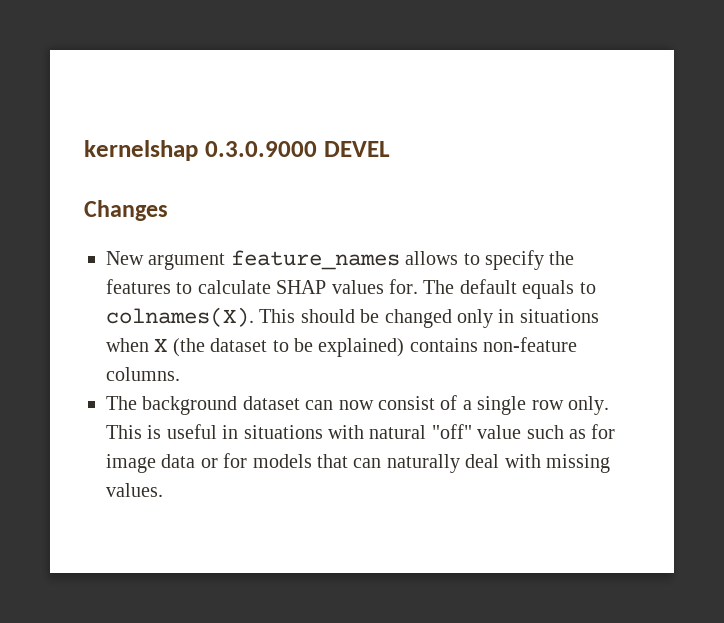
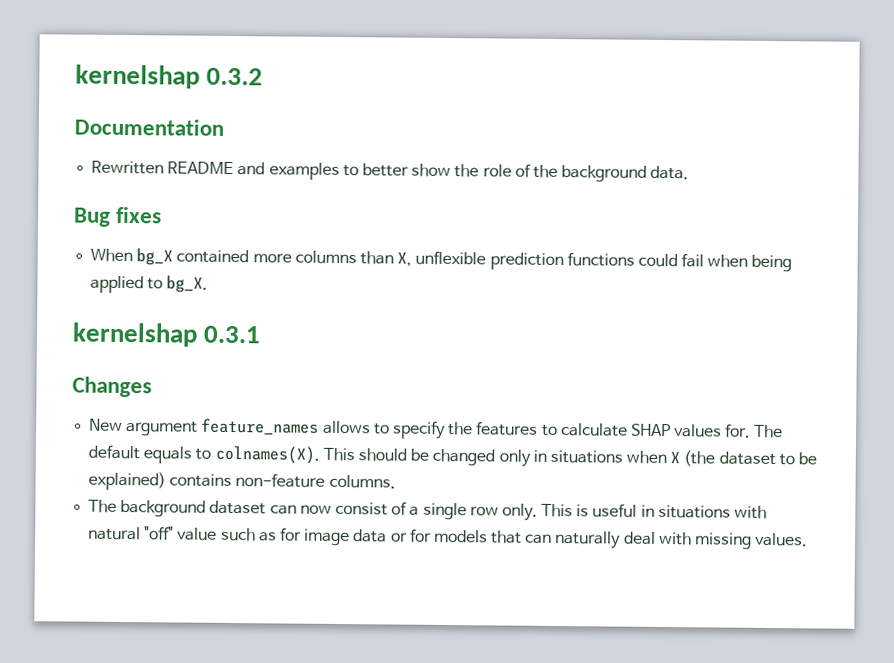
- kernelshap 0.3.0.9000 DEVEL
+ kernelshap 0.3.2
+ Documentation
+ Rewritten README and examples to better show the role of the background data.
+ Bug fixes
+ When bg_X contained more columns than X, unflexible prediction functions could fail when being applied to bg_X.
+ kernelshap 0.3.1

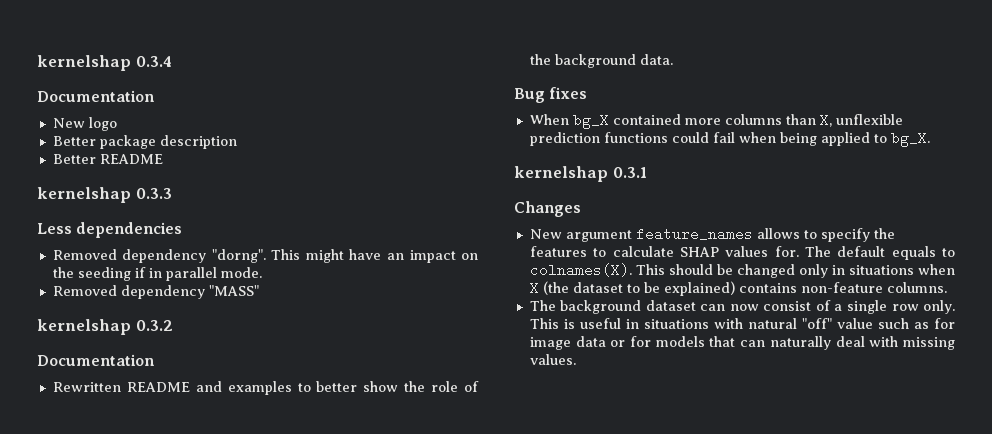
+ kernelshap 0.3.4
+ Documentation
+ New logo
+ Better package description
+ Better README
+ kernelshap 0.3.3
+ Less dependencies
+ Removed dependency "dorng". This might have an impact on the seeding if in parallel mode.
+ Removed dependency "MASS"

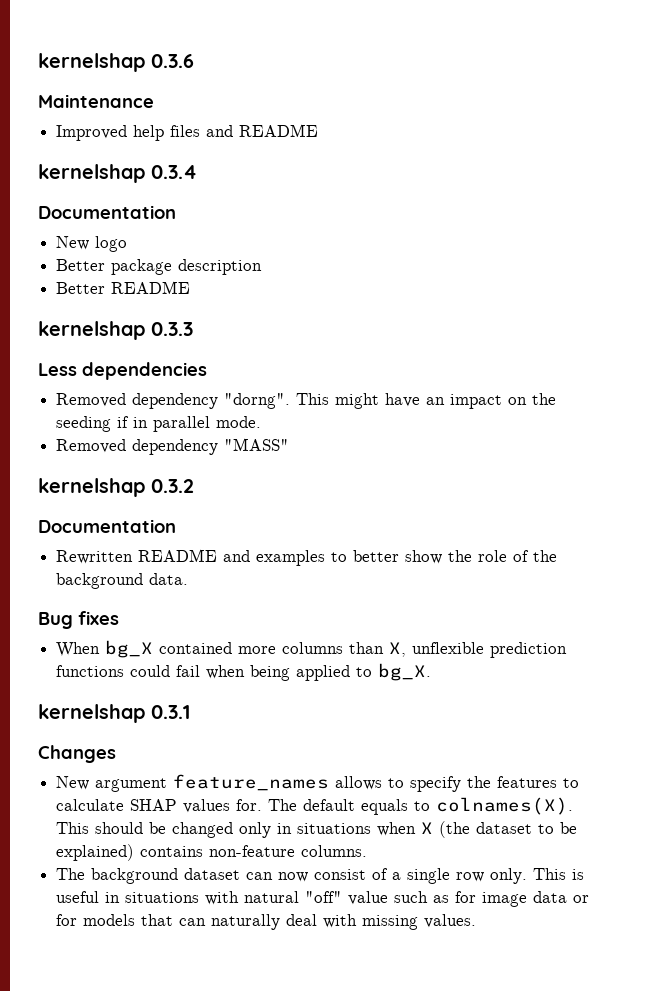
+ kernelshap 0.3.6
+ Maintenance
+ Improved help files and README

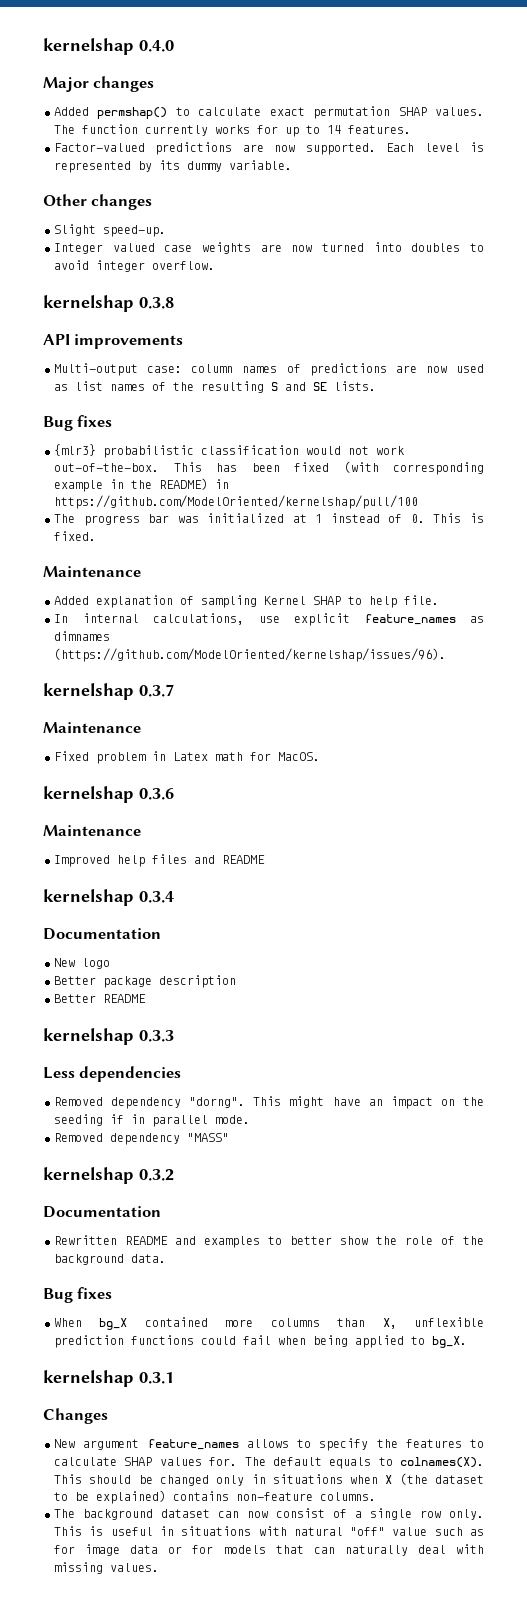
+ kernelshap 0.4.0
+ Major changes
+ Added permshap() to calculate exact permutation SHAP values. The function currently works for up to 14 features.
+ Factor-valued predictions are now supported. Each level is represented by its dummy variable.
+ Other changes
+ Slight speed-up.
+ Integer valued case weights are now turned into doubles to avoid integer overflow.
+ kernelshap 0.3.8
+ API improvements
+ Multi-output case: column names of predictions are now used as list names of the resulting S and SE lists.
+ Bug fixes
+ {mlr3} probabilistic classification would not work out-of-the-box. This has been fixed (with corresponding example in the README) in https://github.com/ModelOriented/kernelshap/pull/100
+ The progress bar was initialized at 1 instead of 0. This is fixed.
+ Maintenance
+ Added explanation of sampling Kernel SHAP to help file.
+ In internal calculations, use explicit feature_names as dimnames (https://github.com/ModelOriented/kernelshap/issues/96).
+ kernelshap 0.3.7
+ Maintenance
+ Fixed problem in Latex math for MacOS.

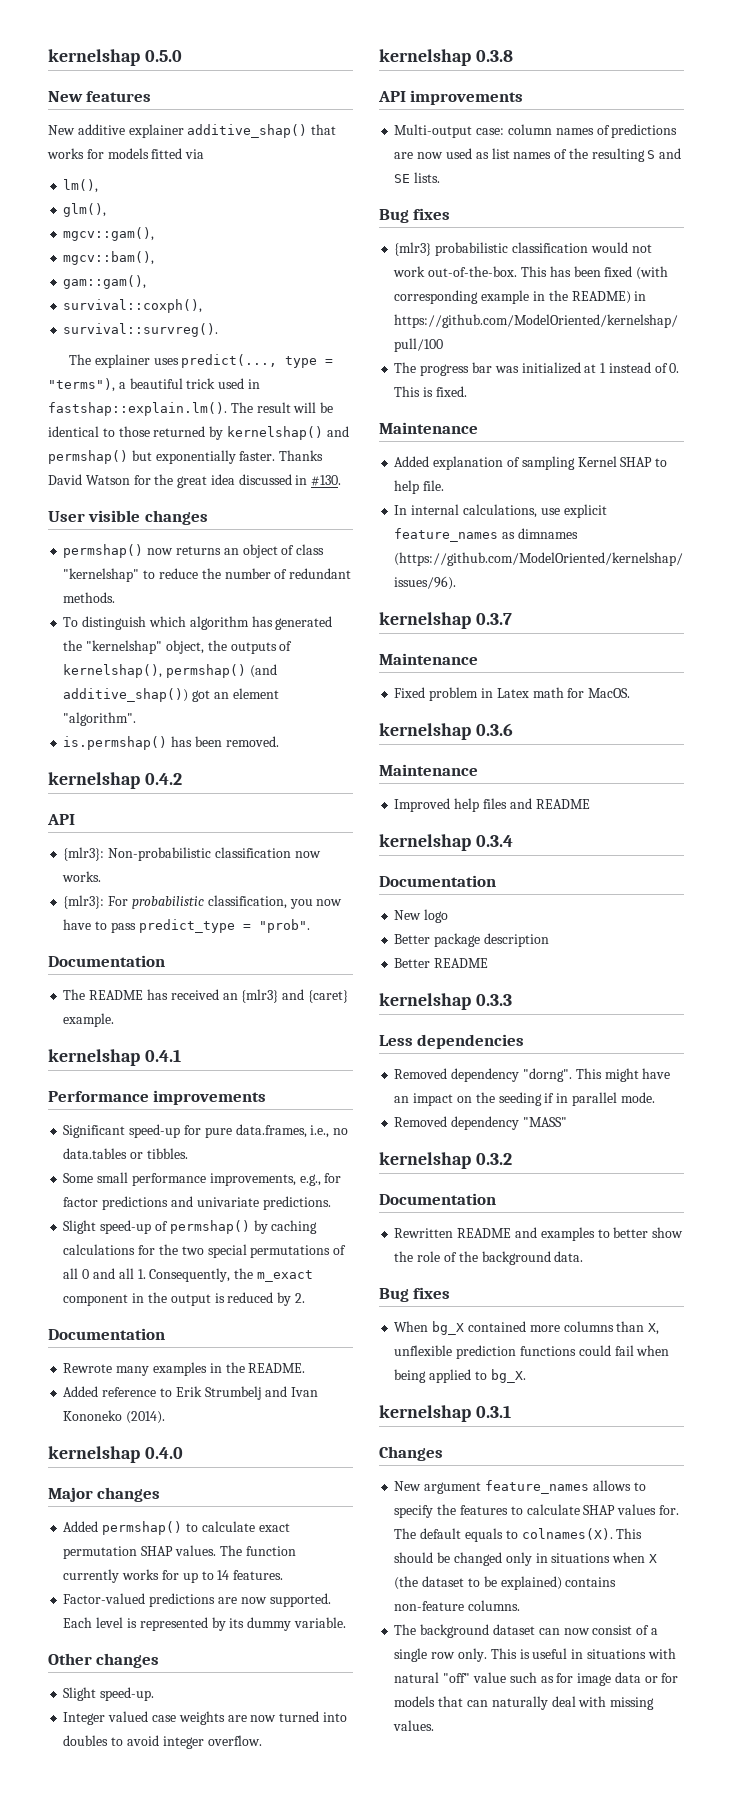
+ kernelshap 0.5.0
+ New features
+ New additive explainer additive_shap() that works for models fitted via
+ lm(),
+ glm(),
+ mgcv::gam(),
+ mgcv::bam(),
+ gam::gam(),
+ survival::coxph(),
+ survival::survreg().
+ The explainer uses predict(..., type = "terms"), a beautiful trick used in fastshap::explain.lm(). The result will be identical to those returned by kernelshap() and permshap() but exponentially faster. Thanks David Watson for the great idea discussed in #130.
+ User visible changes
+ permshap() now returns an object of class "kernelshap" to reduce the number of redundant methods.
+ To distinguish which algorithm has generated the "kernelshap" object, the outputs of kernelshap(), permshap() (and additive_shap()) got an element "algorithm".
+ is.permshap() has been removed.
+ kernelshap 0.4.2
+ API
+ {mlr3}: Non-probabilistic classification now works.
+ {mlr3}: For probabilistic classification, you now have to pass predict_type = "prob".
+ Documentation
+ The README has received an {mlr3} and {caret} example.
+ kernelshap 0.4.1
+ Performance improvements
+ Significant speed-up for pure data.frames, i.e., no data.tables or tibbles.
+ Some small performance improvements, e.g., for factor predictions and univariate predictions.
+ Slight speed-up of permshap() by caching calculations for the two special permutations of all 0 and all 1. Consequently, the m_exact component in the output is reduced by 2.
+ Documentation
+ Rewrote many examples in the README.
+ Added reference to Erik Strumbelj and Ivan Kononeko (2014).

